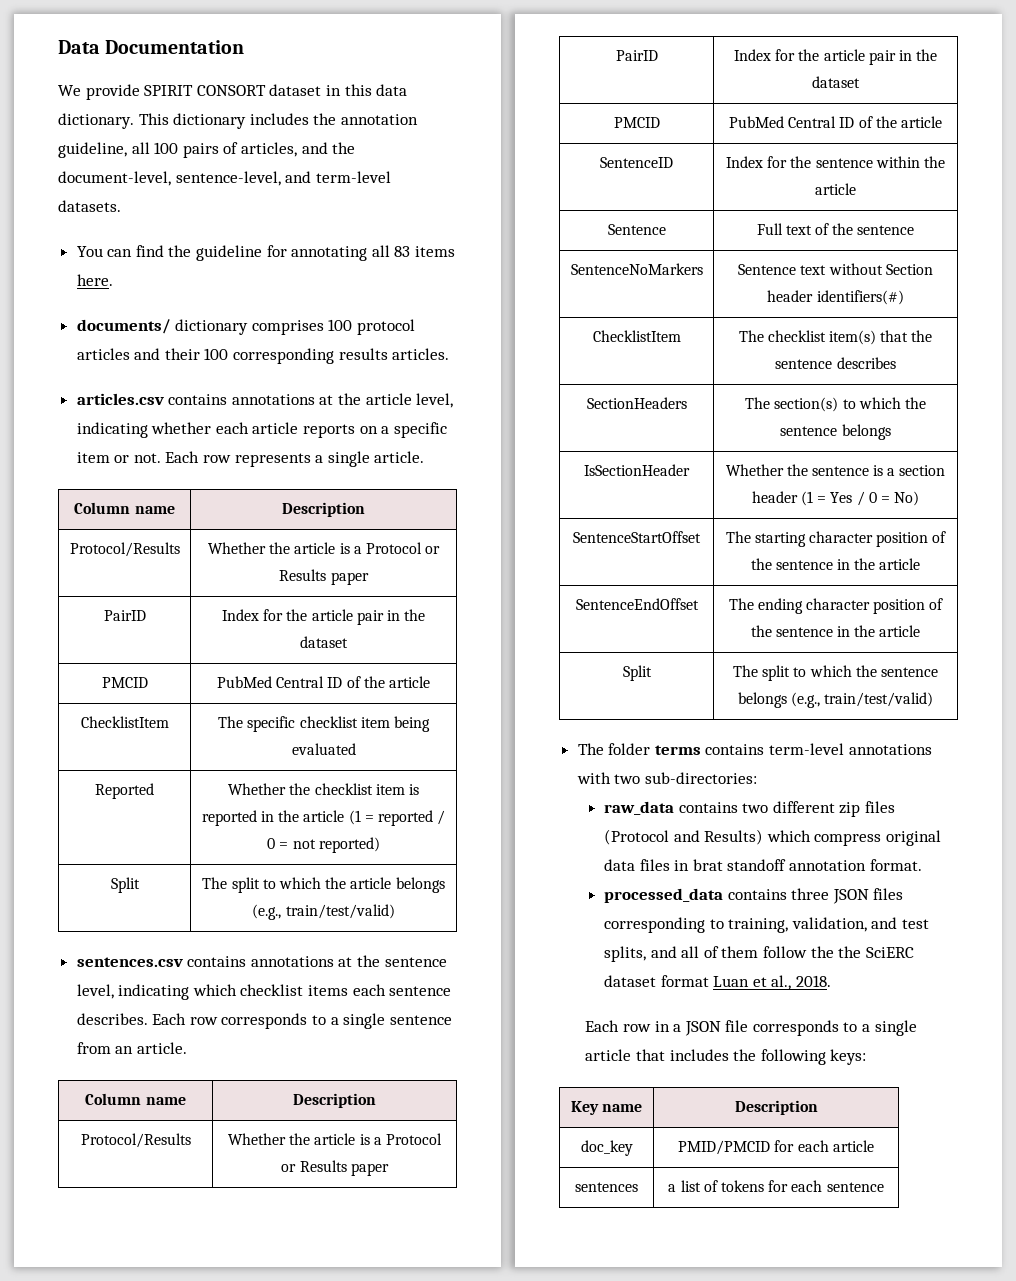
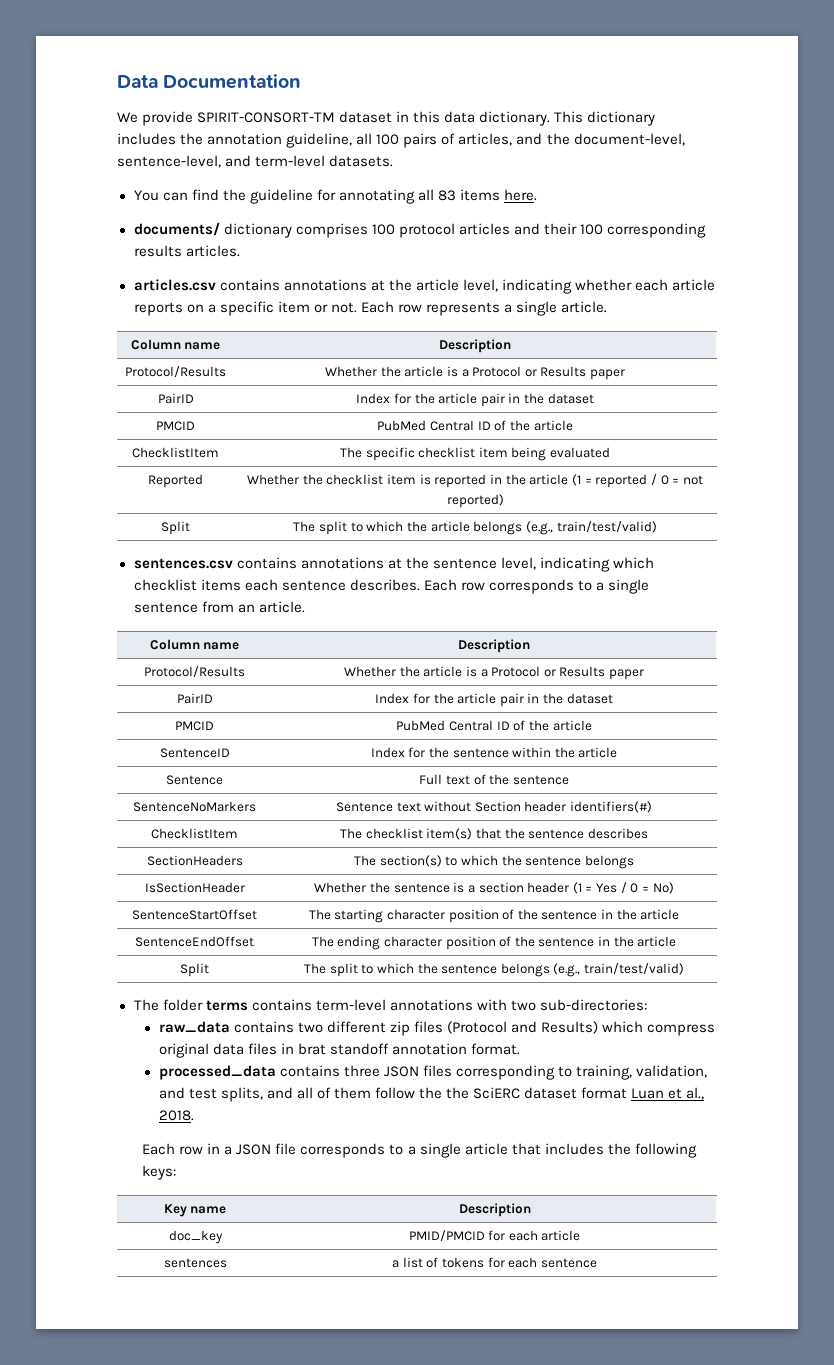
- We provide SPIRIT CONSORT dataset in this data dictionary.
+ We provide SPIRIT-CONSORT-TM dataset in this data dictionary.

